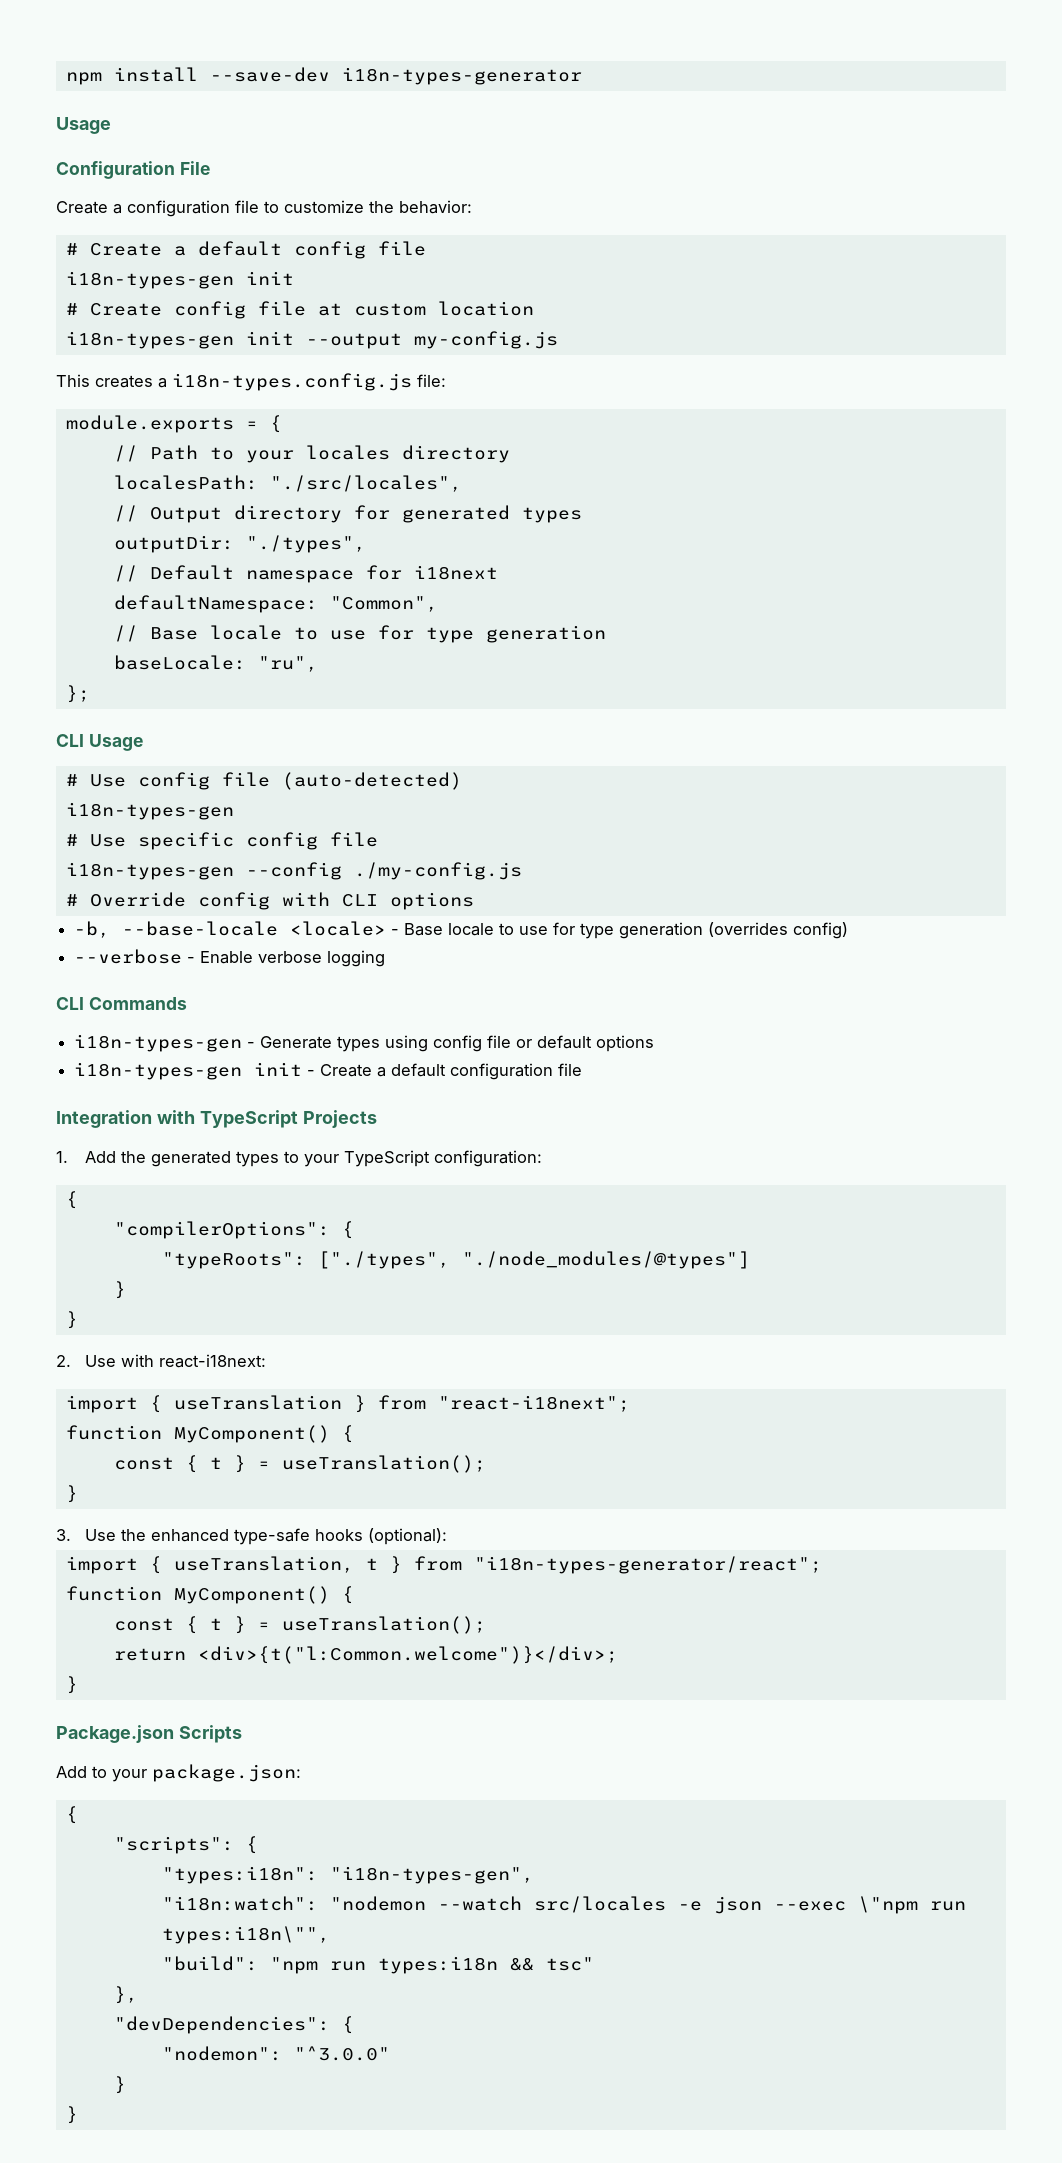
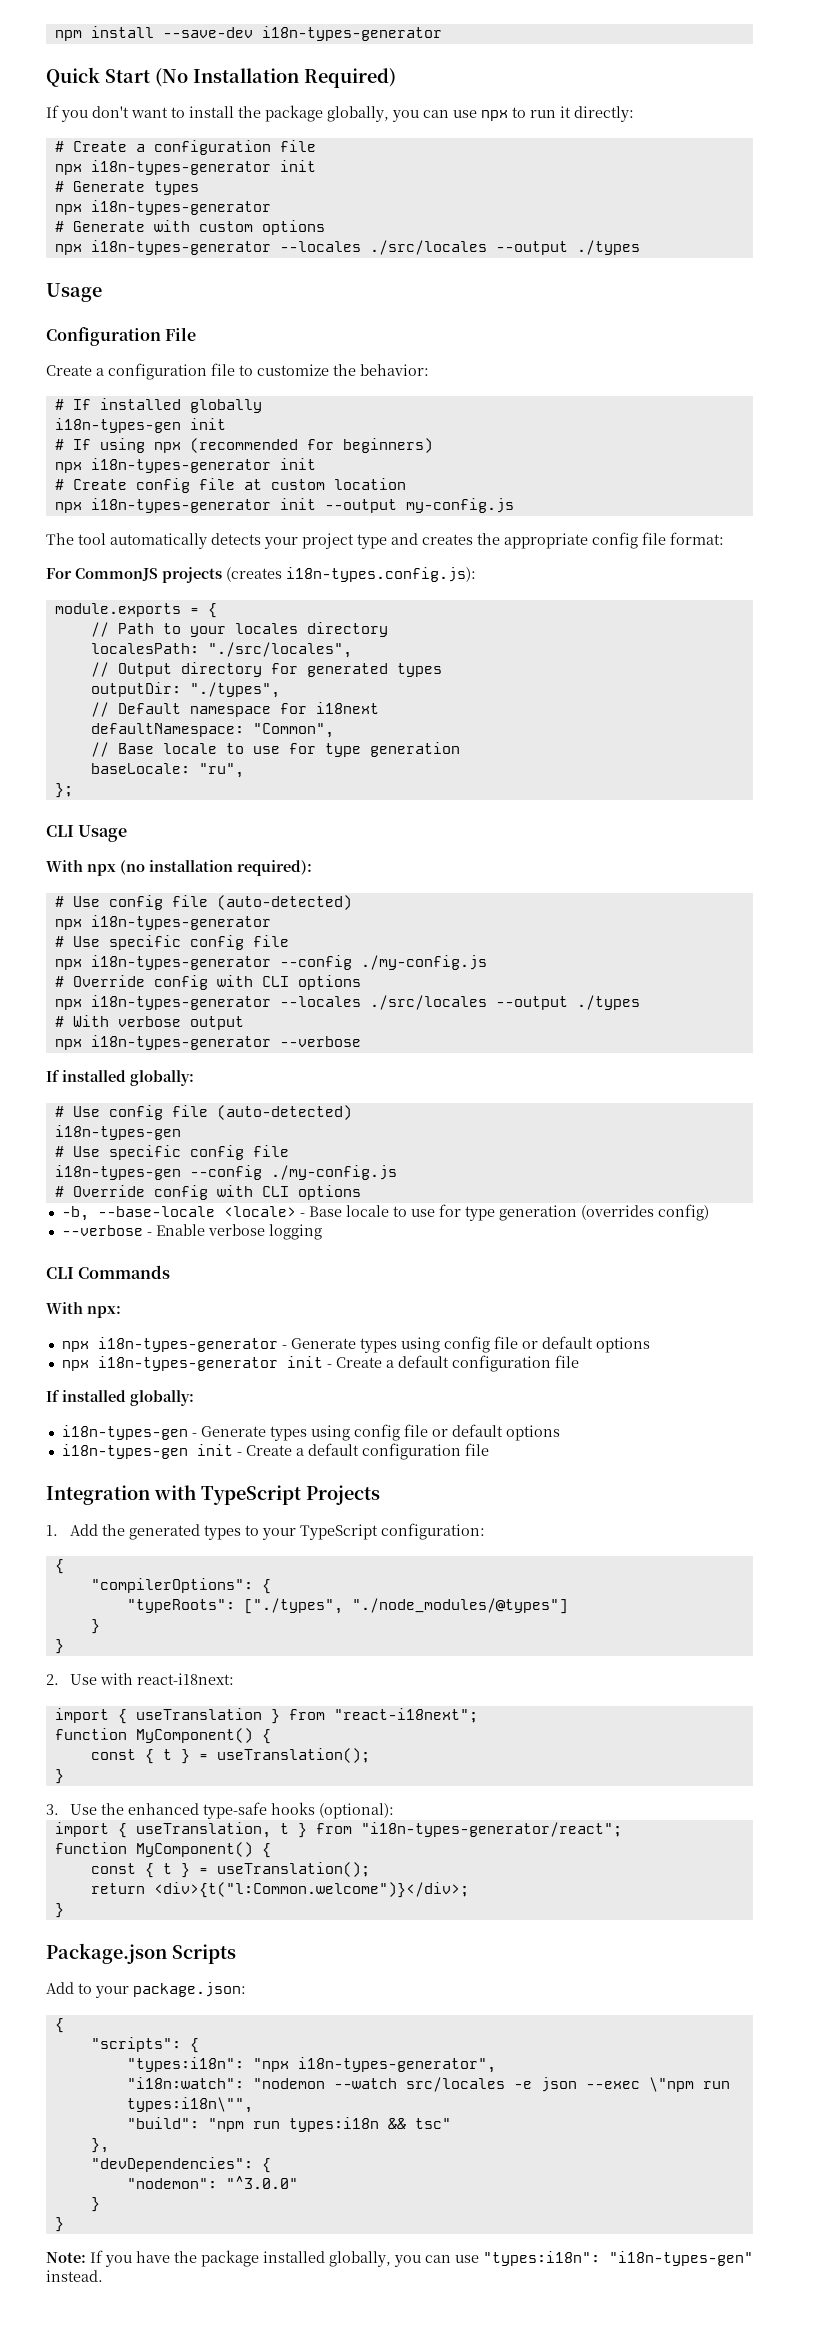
+ Quick Start (No Installation Required)
+ If you don't want to install the package globally, you can use npx to run it directly:
+ # Create a configuration file
+ npx i18n-types-generator init
+ # Generate types
+ npx i18n-types-generator
+ # Generate with custom options
+ npx i18n-types-generator --locales ./src/locales --output ./types
- # Create a default config file
+ # If installed globally
  i18n-types-gen init
+ # If using npx (recommended for beginners)
+ npx i18n-types-generator init
- i18n-types-gen init --output my-config.js
+ npx i18n-types-generator init --output my-config.js
- This creates a i18n-types.config.js file:
+ The tool automatically detects your project type and creates the appropriate config file format:
+ For CommonJS projects (creates i18n-types.config.js):
+ With npx (no installation required):
+ # Use config file (auto-detected)
+ npx i18n-types-generator
+ # Use specific config file
+ npx i18n-types-generator --config ./my-config.js
+ # Override config with CLI options
+ npx i18n-types-generator --locales ./src/locales --output ./types
+ # With verbose output
+ npx i18n-types-generator --verbose
+ If installed globally:
+ With npx:
+ npx i18n-types-generator - Generate types using config file or default options
+ npx i18n-types-generator init - Create a default configuration file
+ If installed globally:
- "types:i18n": "i18n-types-gen",
+ "types:i18n": "npx i18n-types-generator",
+ Note: If you have the package installed globally, you can use "types:i18n": "i18n-types-gen" instead.

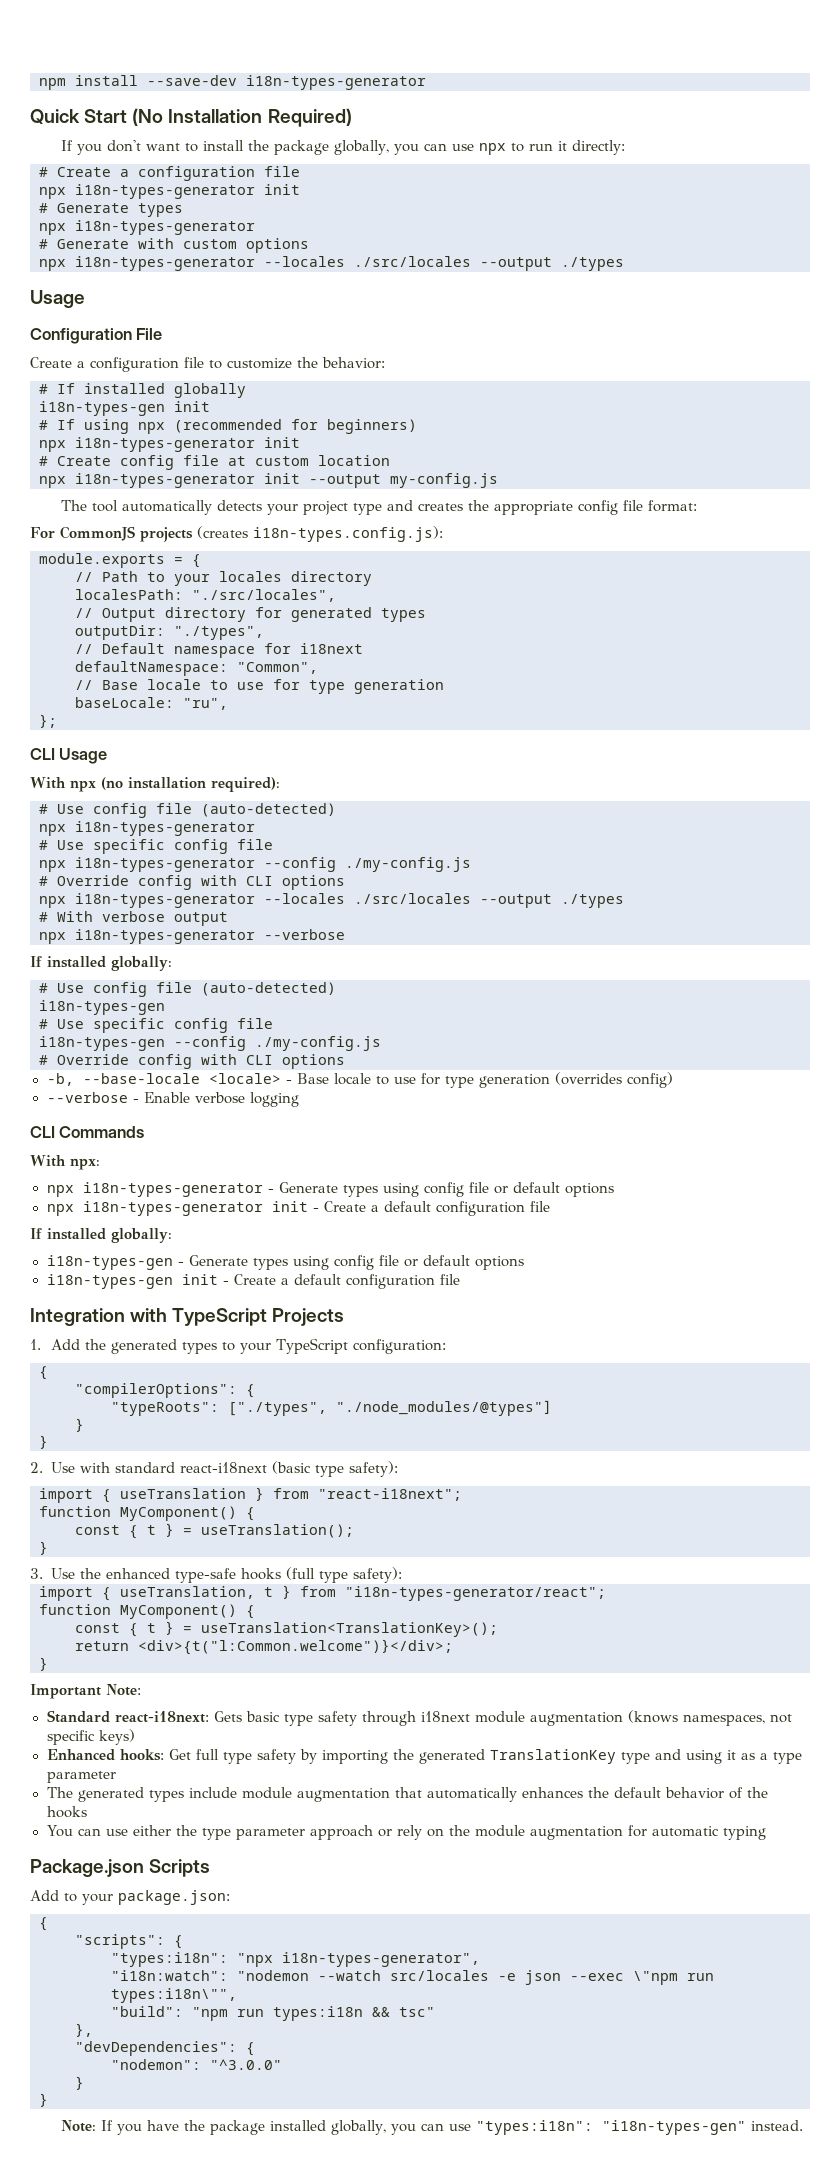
- 2. Use with react-i18next:
+ 2. Use with standard react-i18next (basic type safety):
- 3. Use the enhanced type-safe hooks (optional):
+ 3. Use the enhanced type-safe hooks (full type safety):
  import { useTranslation, t } from "i18n-types-generator/react";
  function MyComponent() {
- const { t } = useTranslation();
+ const { t } = useTranslation<TranslationKey>();
+ Important Note:
+ Standard react-i18next: Gets basic type safety through i18next module augmentation (knows namespaces, not specific keys)
+ Enhanced hooks: Get full type safety by importing the generated TranslationKey type and using it as a type parameter
+ The generated types include module augmentation that automatically enhances the default behavior of the hooks
+ You can use either the type parameter approach or rely on the module augmentation for automatic typing

